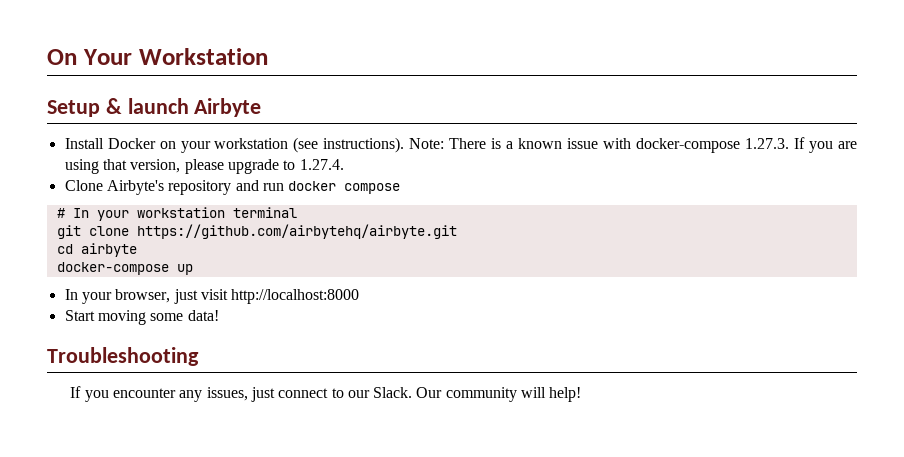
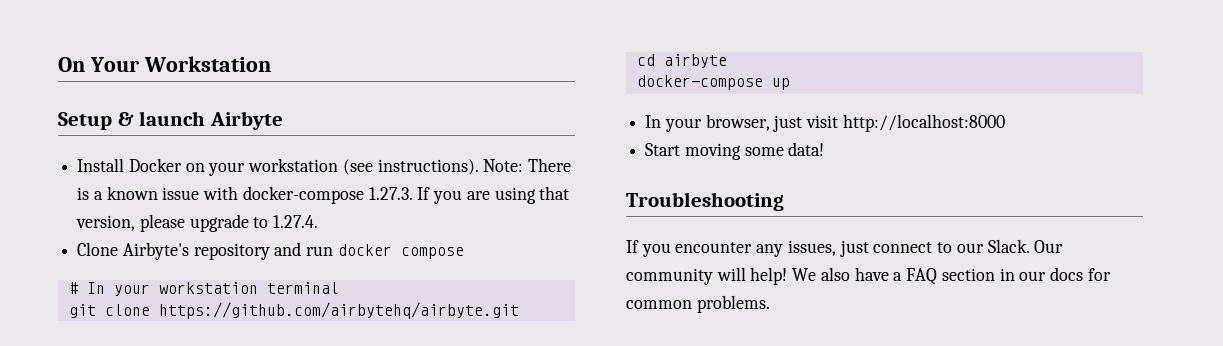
+ We also have a FAQ section in our docs for common problems.

